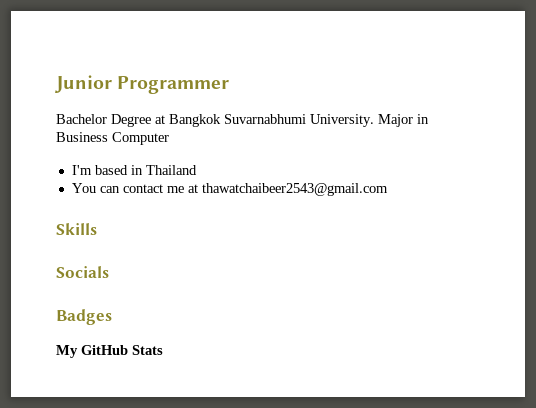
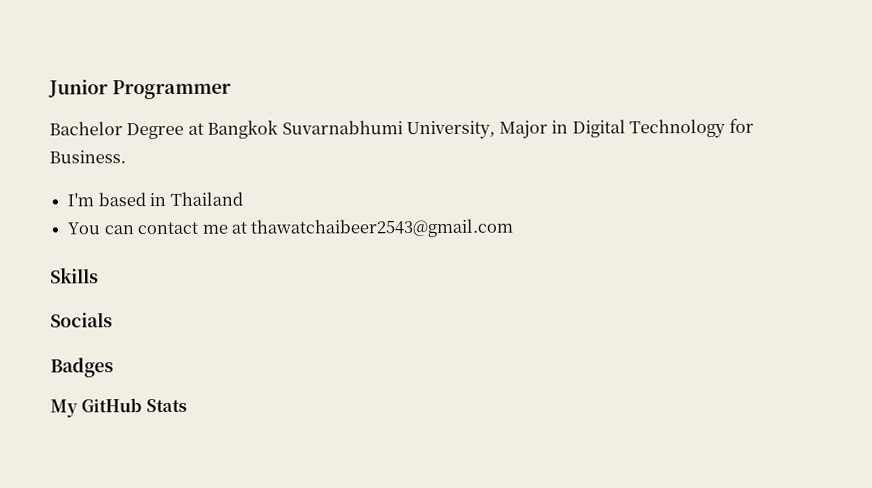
- Bachelor Degree at Bangkok Suvarnabhumi University. Major in Business Computer
+ Bachelor Degree at Bangkok Suvarnabhumi University, Major in Digital Technology for Business.

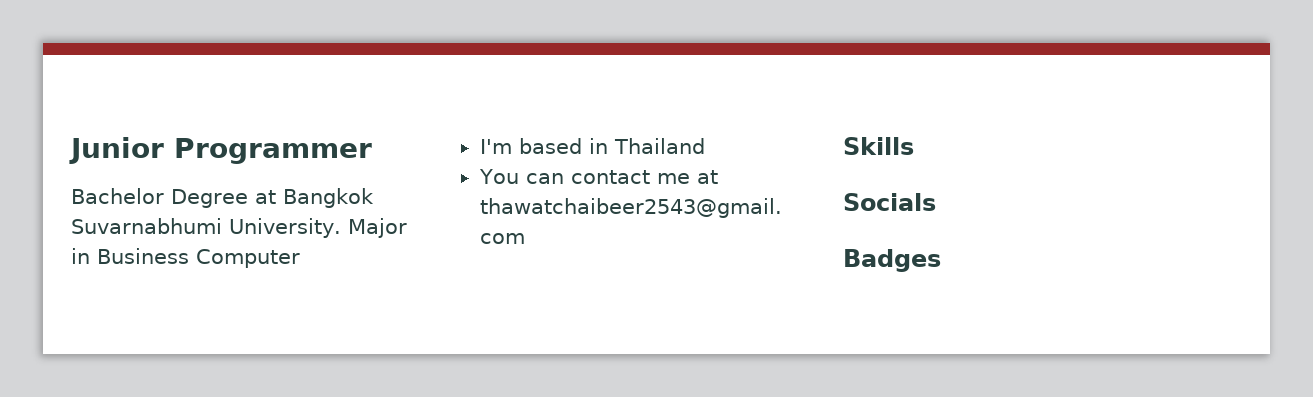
- Bachelor Degree at Bangkok Suvarnabhumi University, Major in Digital Technology for Business.
+ Bachelor Degree at Bangkok Suvarnabhumi University. Major in Business Computer
- My GitHub Stats

